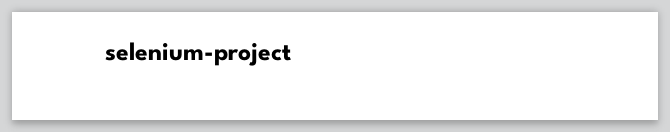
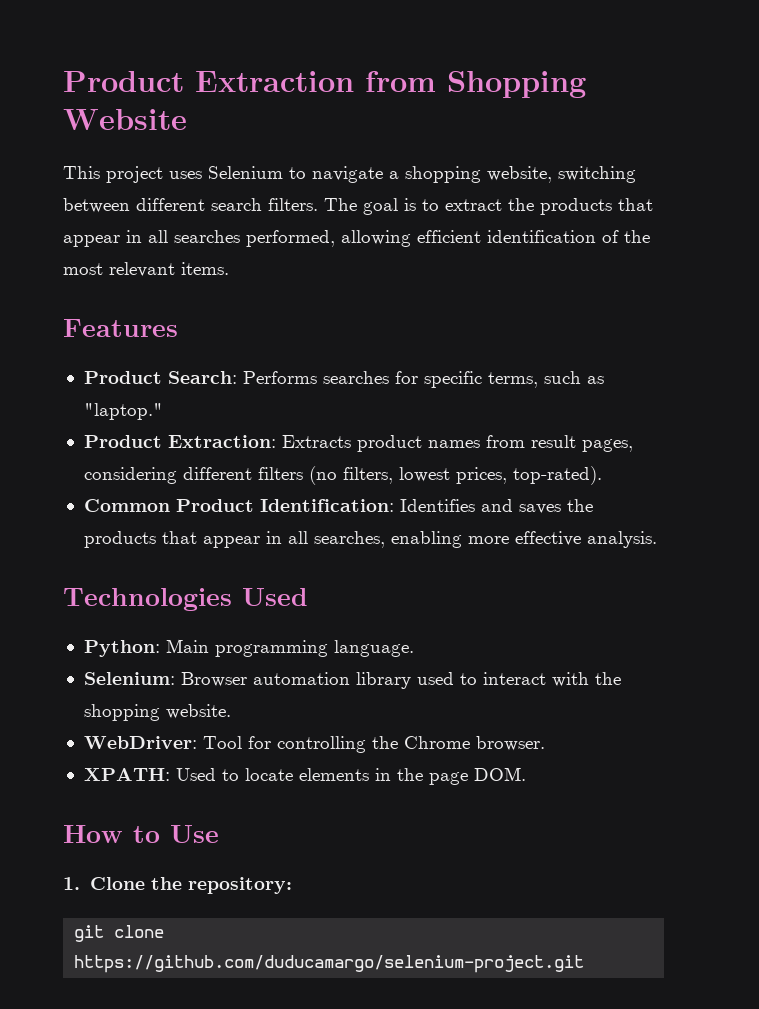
- selenium-project
+ Product Extraction from Shopping Website
+ This project uses Selenium to navigate a shopping website, switching between different search filters. The goal is to extract the products that appear in all searches performed, allowing efficient identification of the most relevant items.
+ Features
+ Product Search: Performs searches for specific terms, such as "laptop."
+ Product Extraction: Extracts product names from result pages, considering different filters (no filters, lowest prices, top-rated).
+ Common Product Identification: Identifies and saves the products that appear in all searches, enabling more effective analysis.
+ Technologies Used
+ Python: Main programming language.
+ Selenium: Browser automation library used to interact with the shopping website.
+ WebDriver: Tool for controlling the Chrome browser.
+ XPATH: Used to locate elements in the page DOM.
+ How to Use
+ 1. Clone the repository:
+ git clone https://github.com/duducamargo/selenium-project.git

